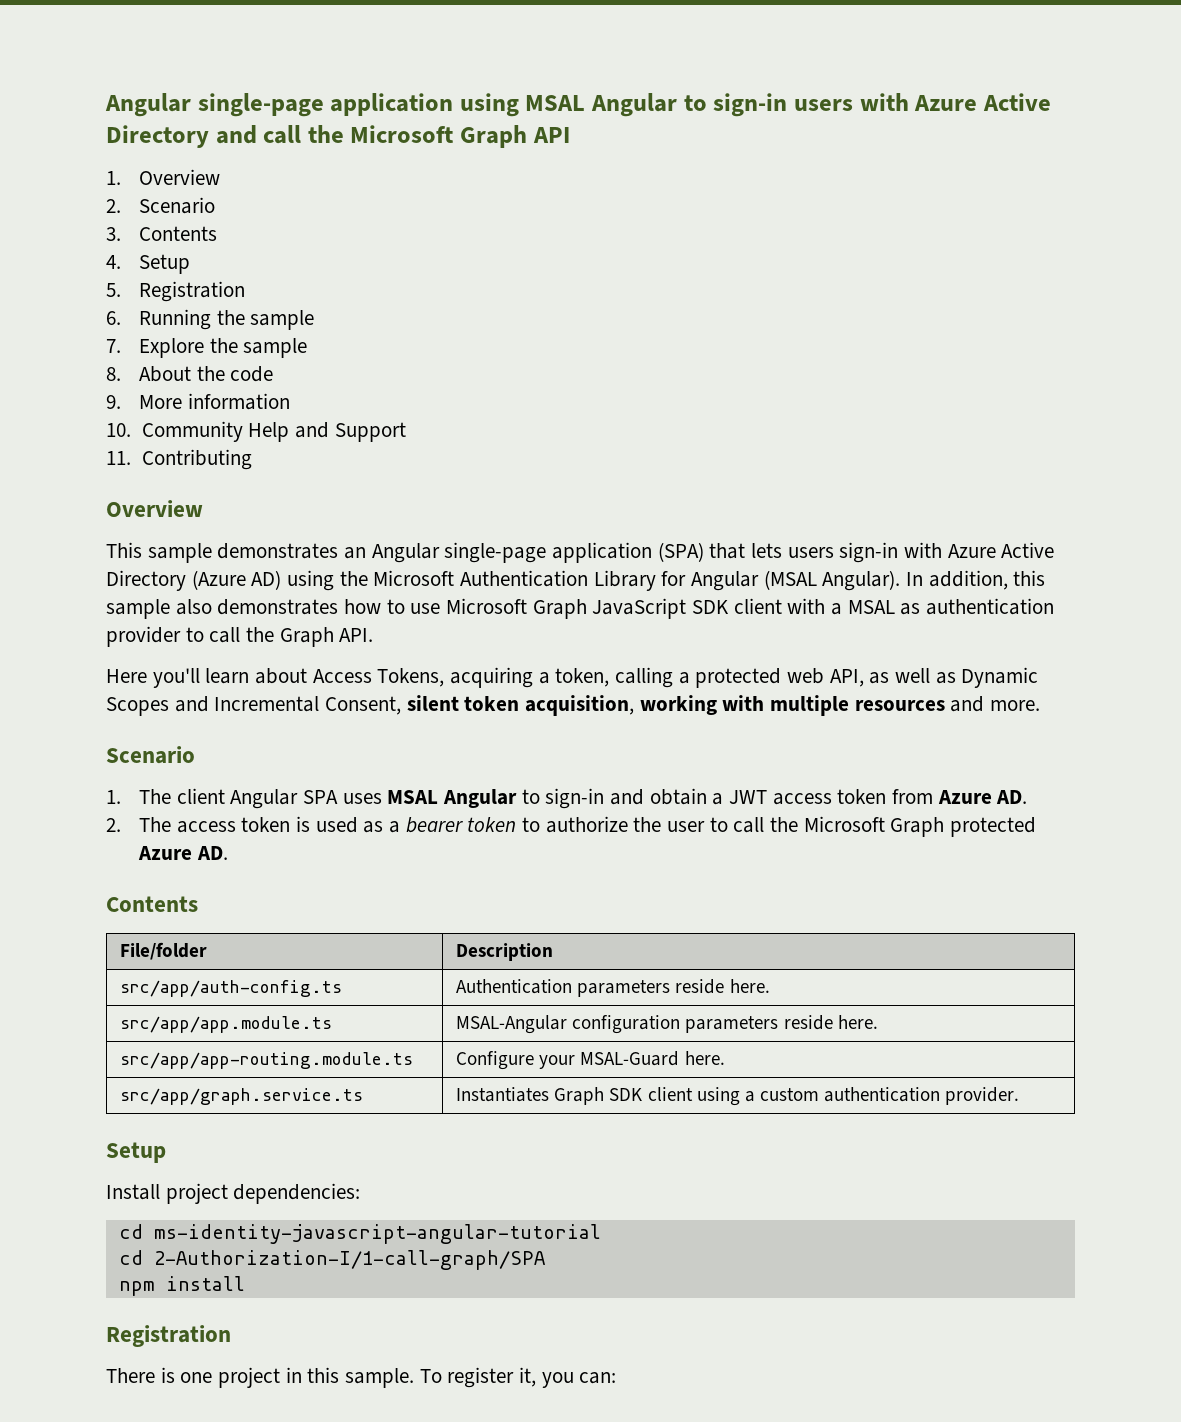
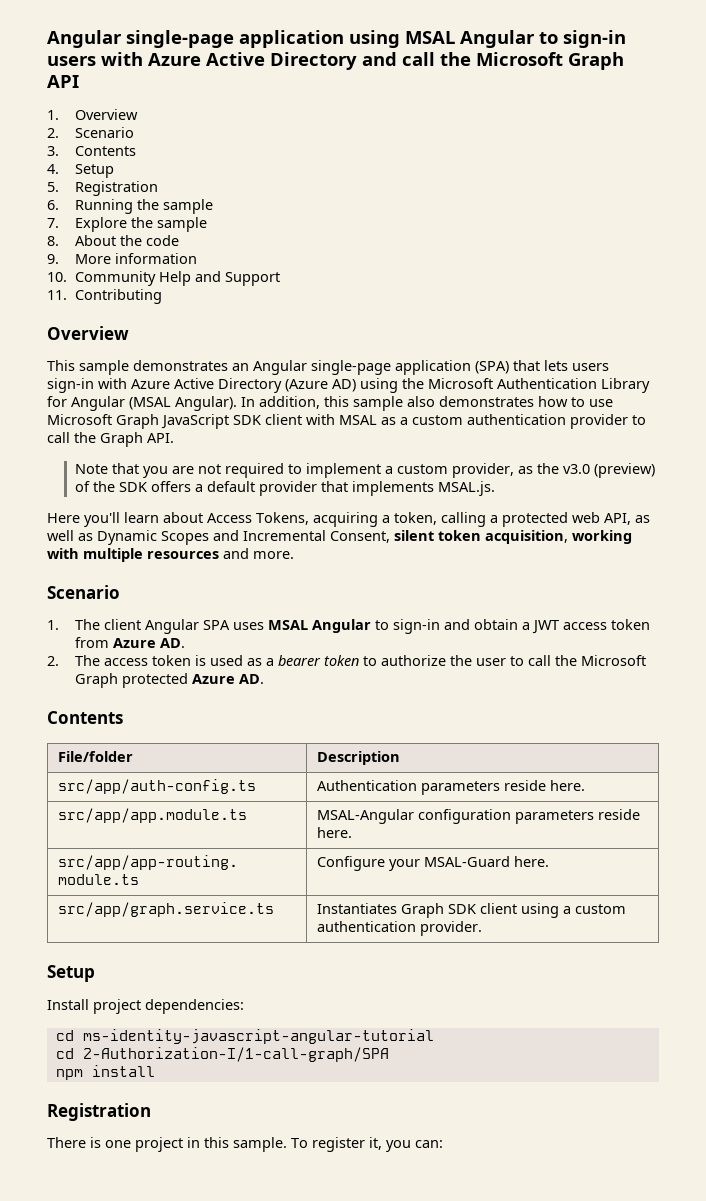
- In addition, this sample also demonstrates how to use Microsoft Graph JavaScript SDK client with a MSAL as authentication provider to call the Graph API.
+ In addition, this sample also demonstrates how to use Microsoft Graph JavaScript SDK client with MSAL as a custom authentication provider to call the Graph API.
+ Note that you are not required to implement a custom provider, as the v3.0 (preview) of the SDK offers a default provider that implements MSAL.js.

